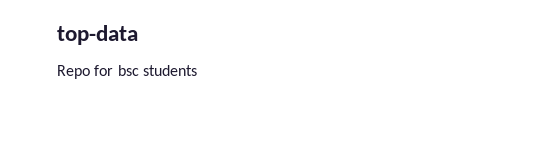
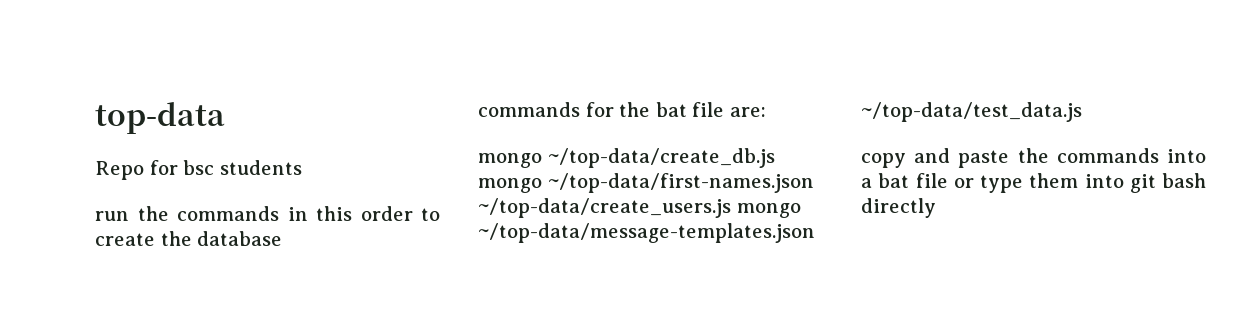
+ run the commands in this order to create the database
+ commands for the bat file are:
+ mongo ~/top-data/create_db.js mongo ~/top-data/first-names.json ~/top-data/create_users.js mongo ~/top-data/message-templates.json ~/top-data/test_data.js
+ copy and paste the commands into a bat file or type them into git bash directly

